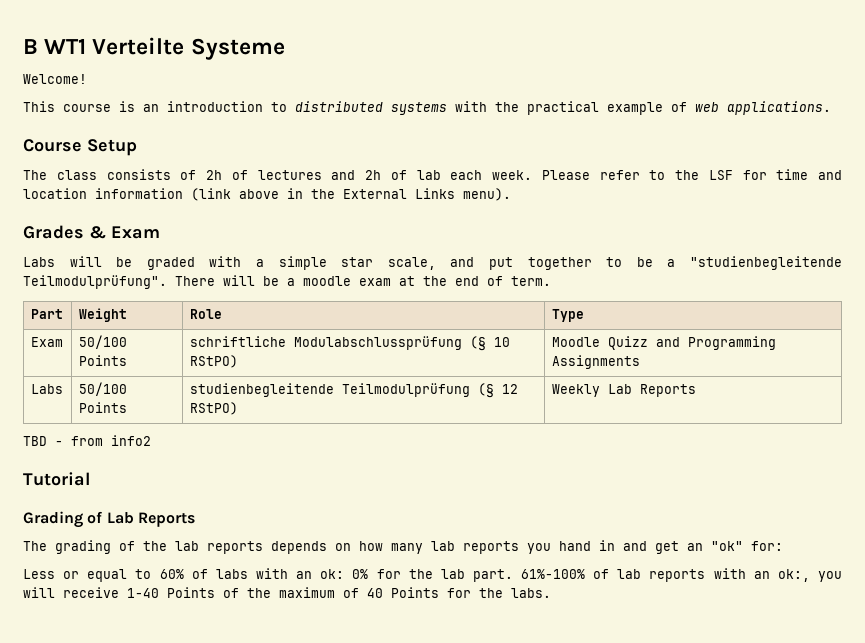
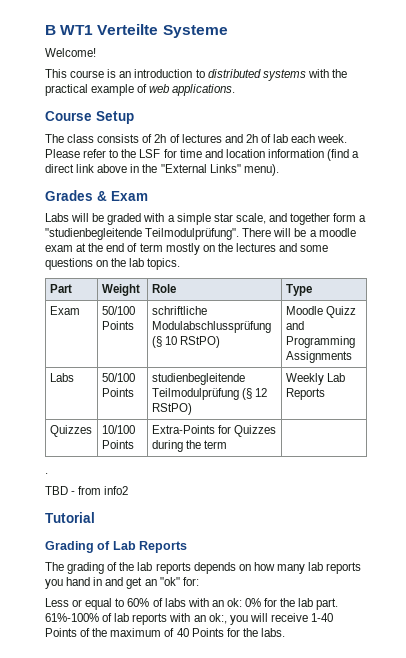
- Please refer to the LSF for time and location information (link above in the External Links menu).
+ Please refer to the LSF for time and location information (find a direct link above in the "External Links" menu).
- Labs will be graded with a simple star scale, and put together to be a "studienbegleitende Teilmodulprüfung".
+ Labs will be graded with a simple star scale, and together form a "studienbegleitende Teilmodulprüfung".
- There will be a moodle exam at the end of term.
+ There will be a moodle exam at the end of term mostly on the lectures and some questions on the lab topics.
+ Quizzes | 10/100 Points | Extra-Points for Quizzes during the term |
+ .

